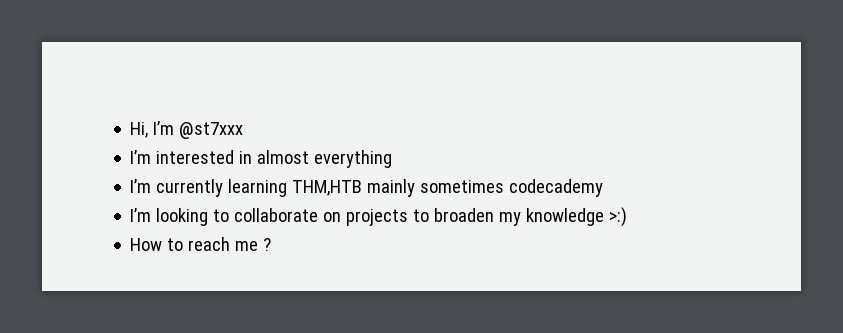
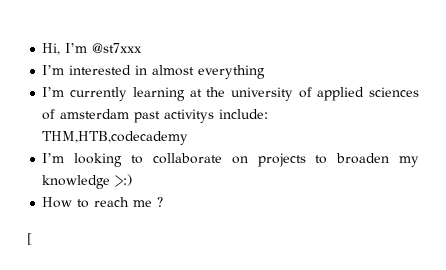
- I’m currently learning THM,HTB mainly sometimes codecademy
+ I’m currently learning at the university of applied sciences of amsterdam past activitys include: THM,HTB,codecademy
+ [

